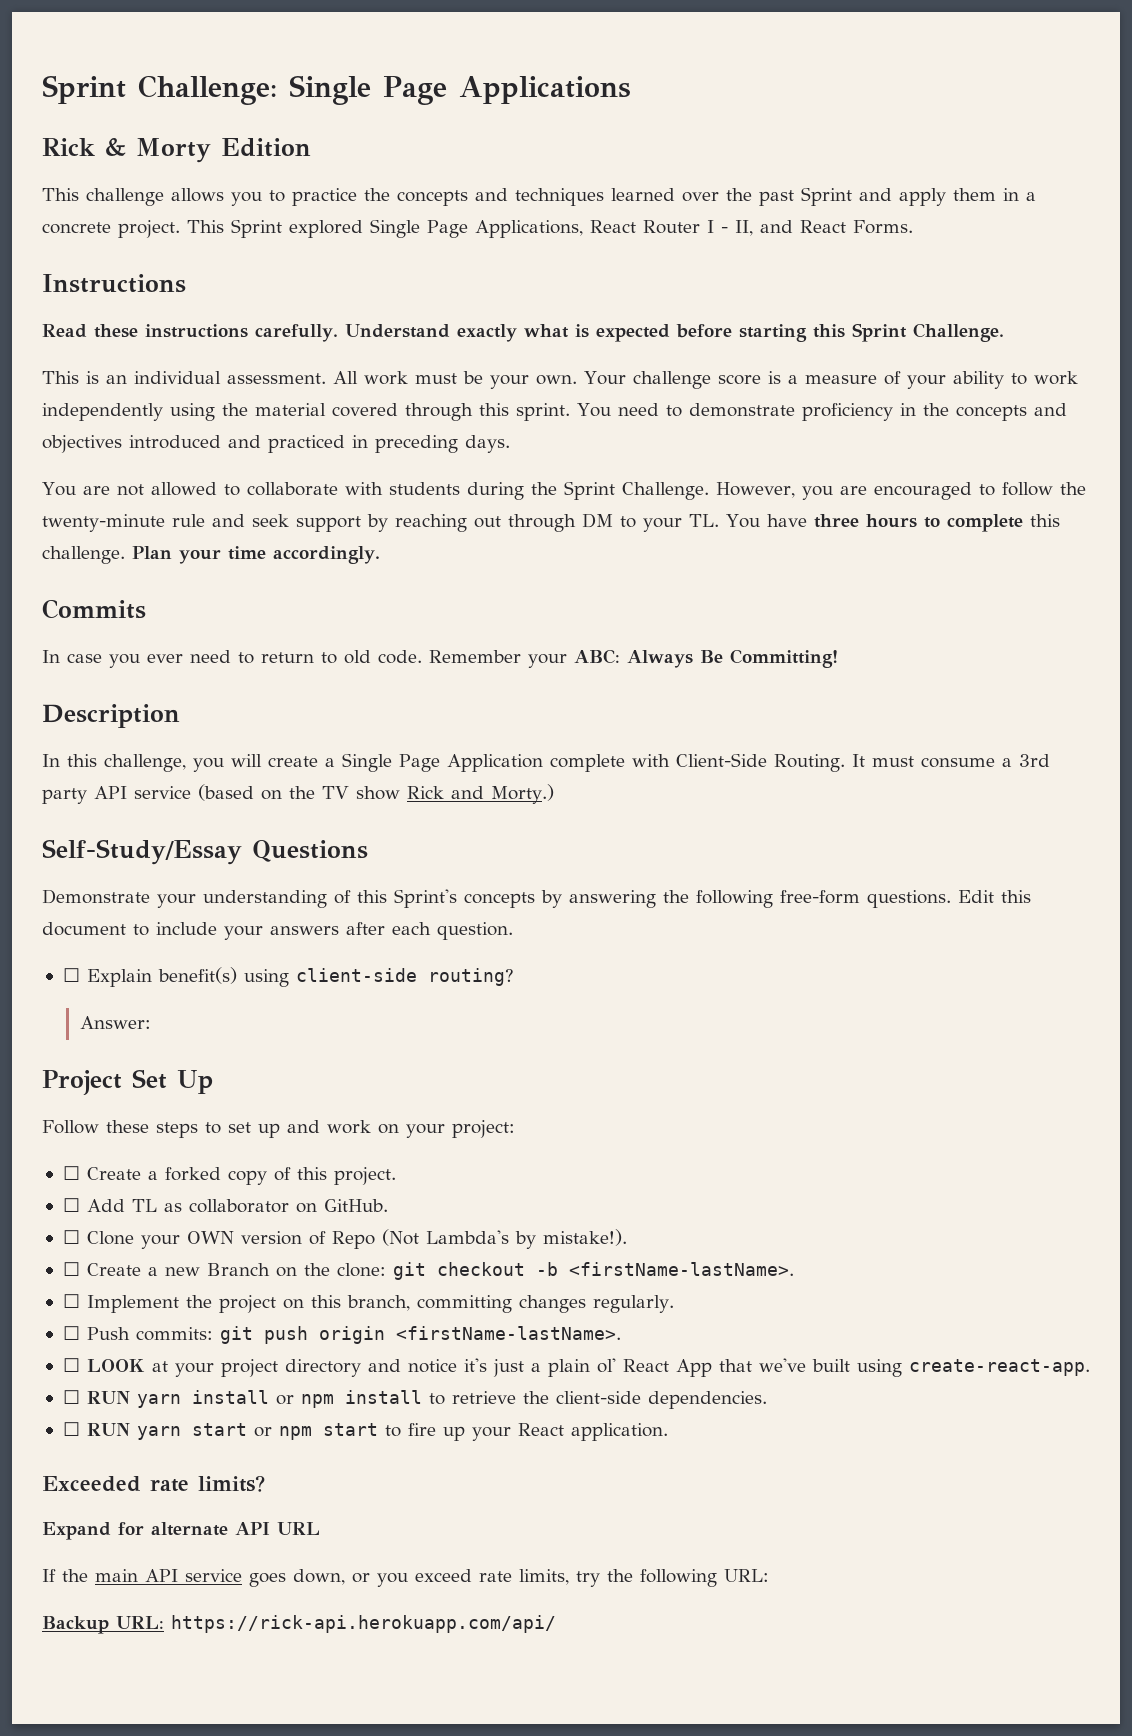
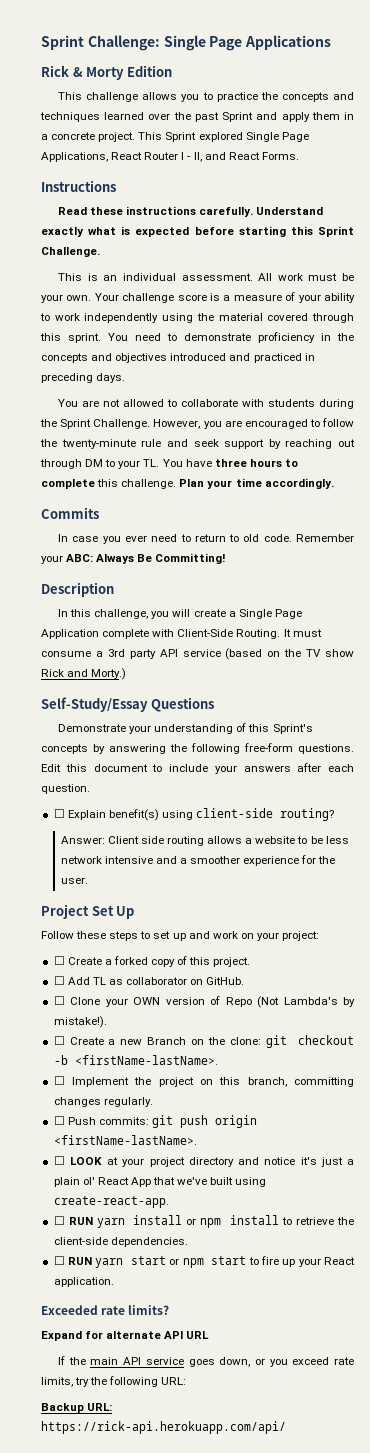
- Answer:
+ Answer: Client side routing allows a website to be less network intensive and a smoother experience for the user.

